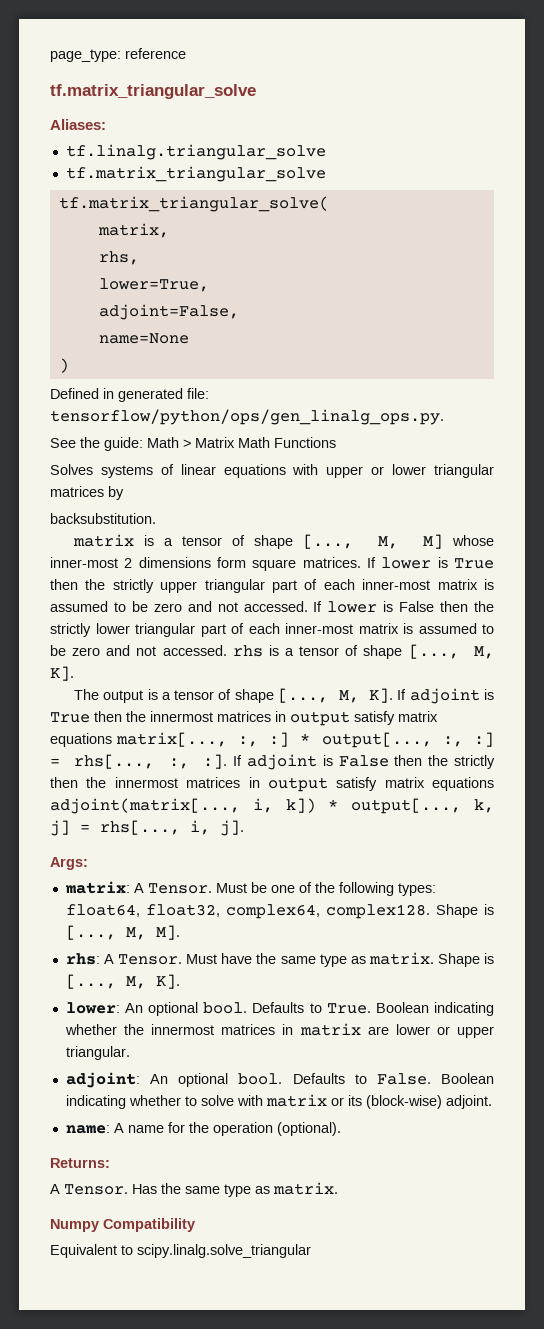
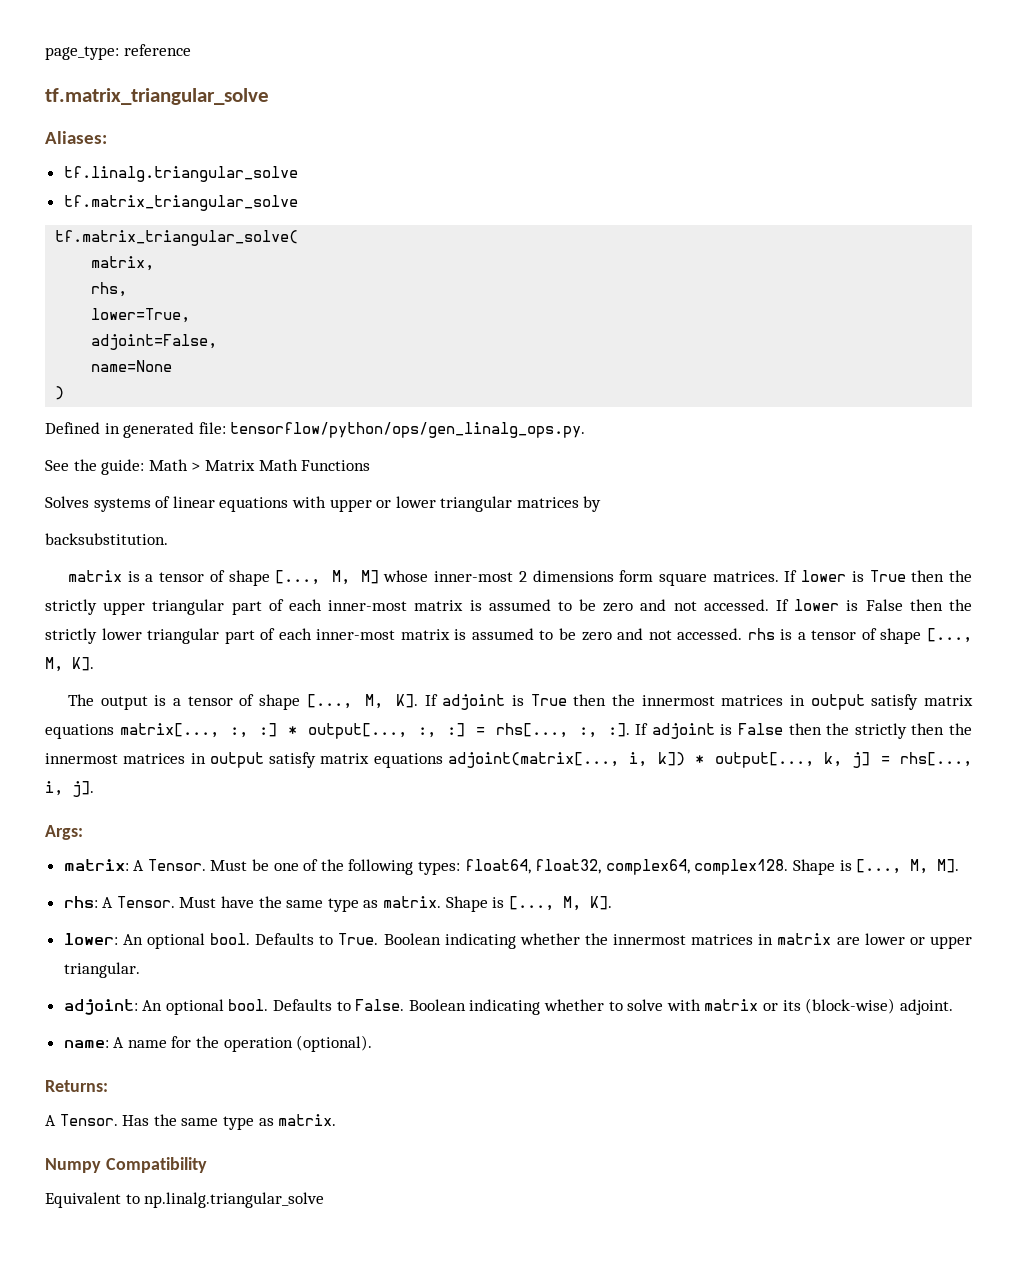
- Equivalent to scipy.linalg.solve_triangular
+ Equivalent to np.linalg.triangular_solve

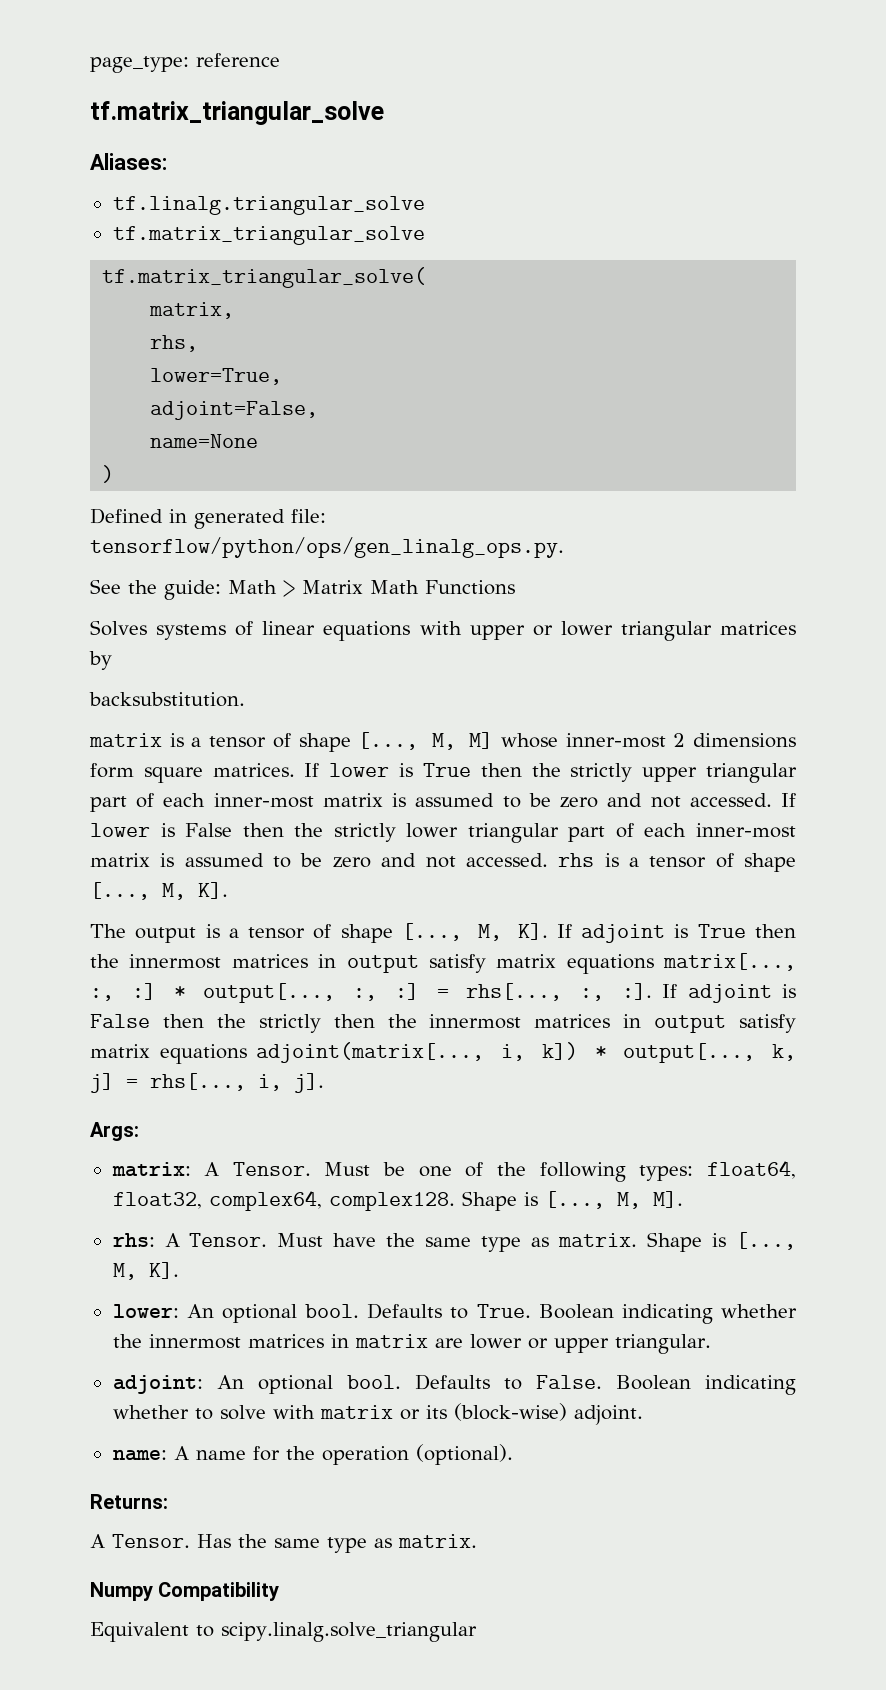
- Equivalent to np.linalg.triangular_solve
+ Equivalent to scipy.linalg.solve_triangular

